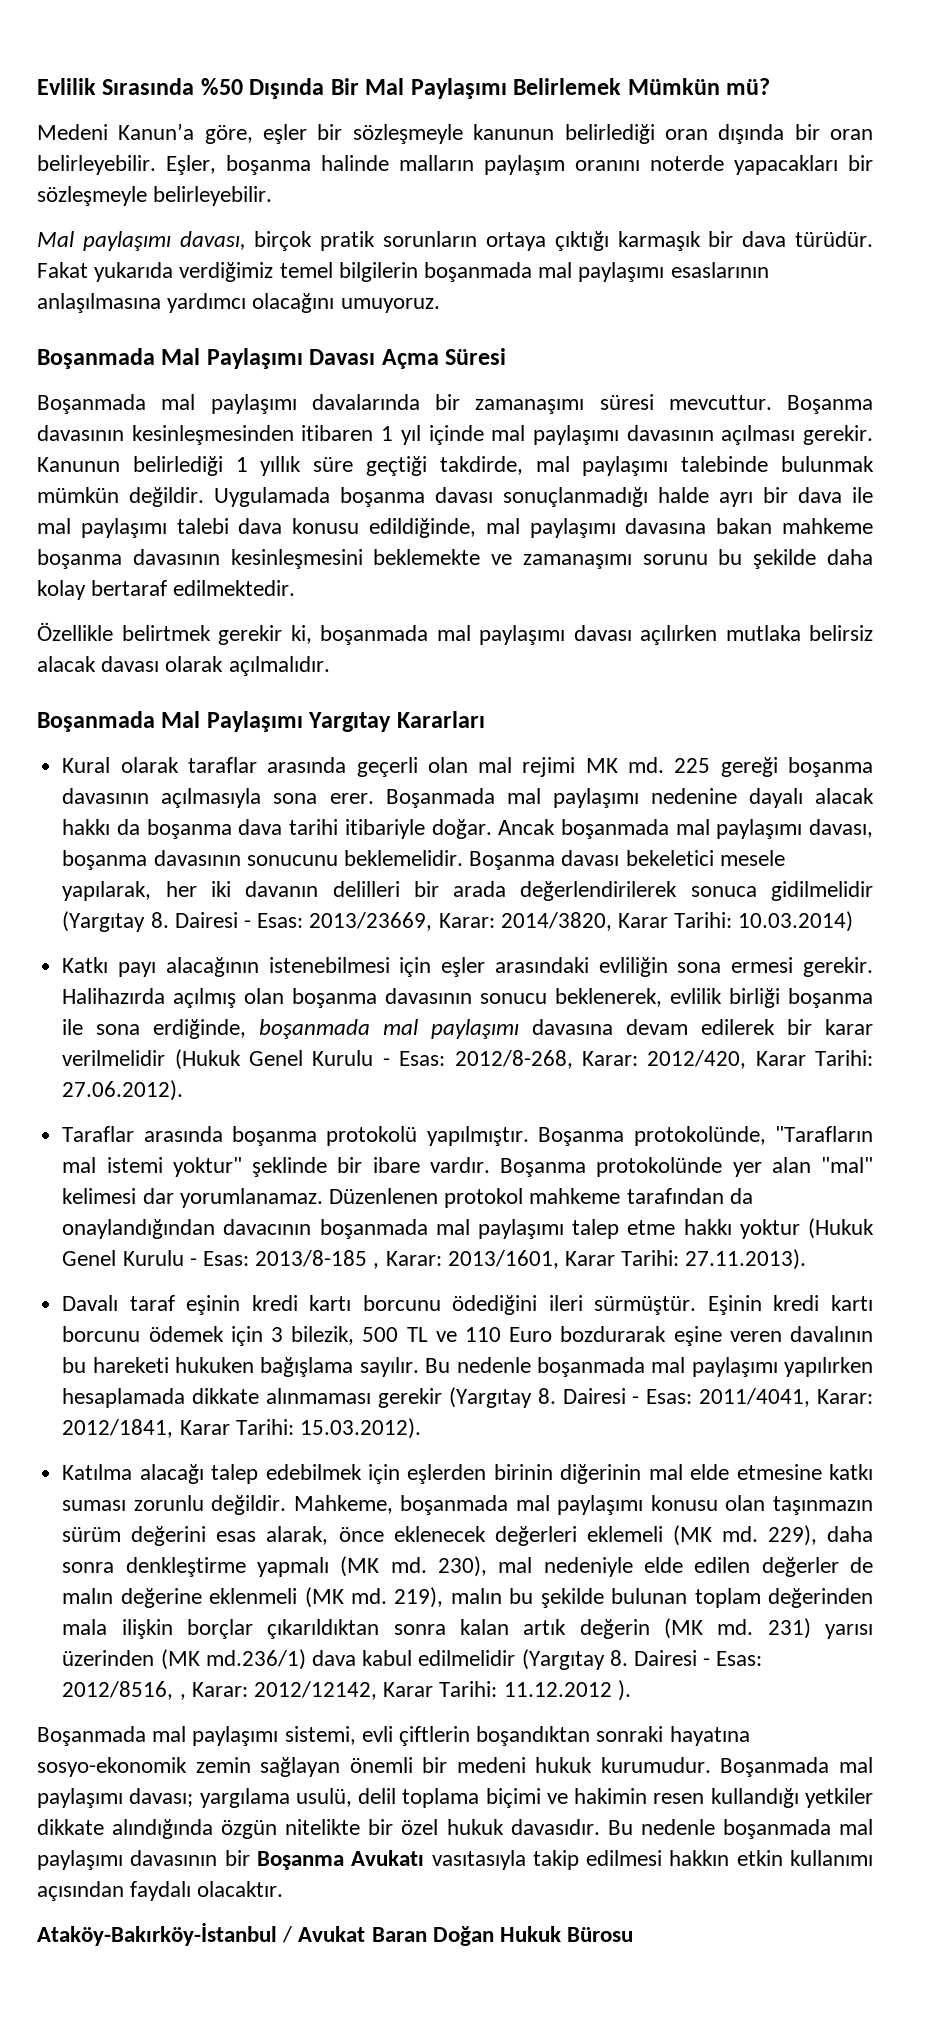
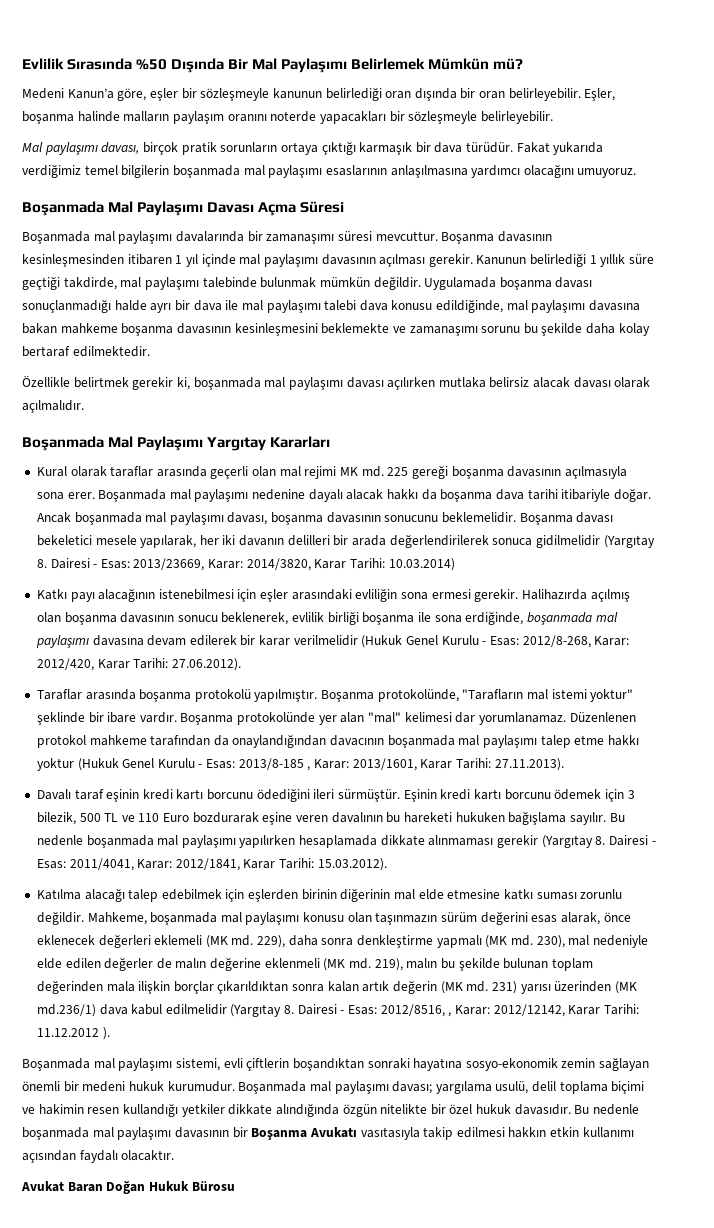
- Ataköy-Bakırköy-İstanbul / Avukat Baran Doğan Hukuk Bürosu
+ Avukat Baran Doğan Hukuk Bürosu

